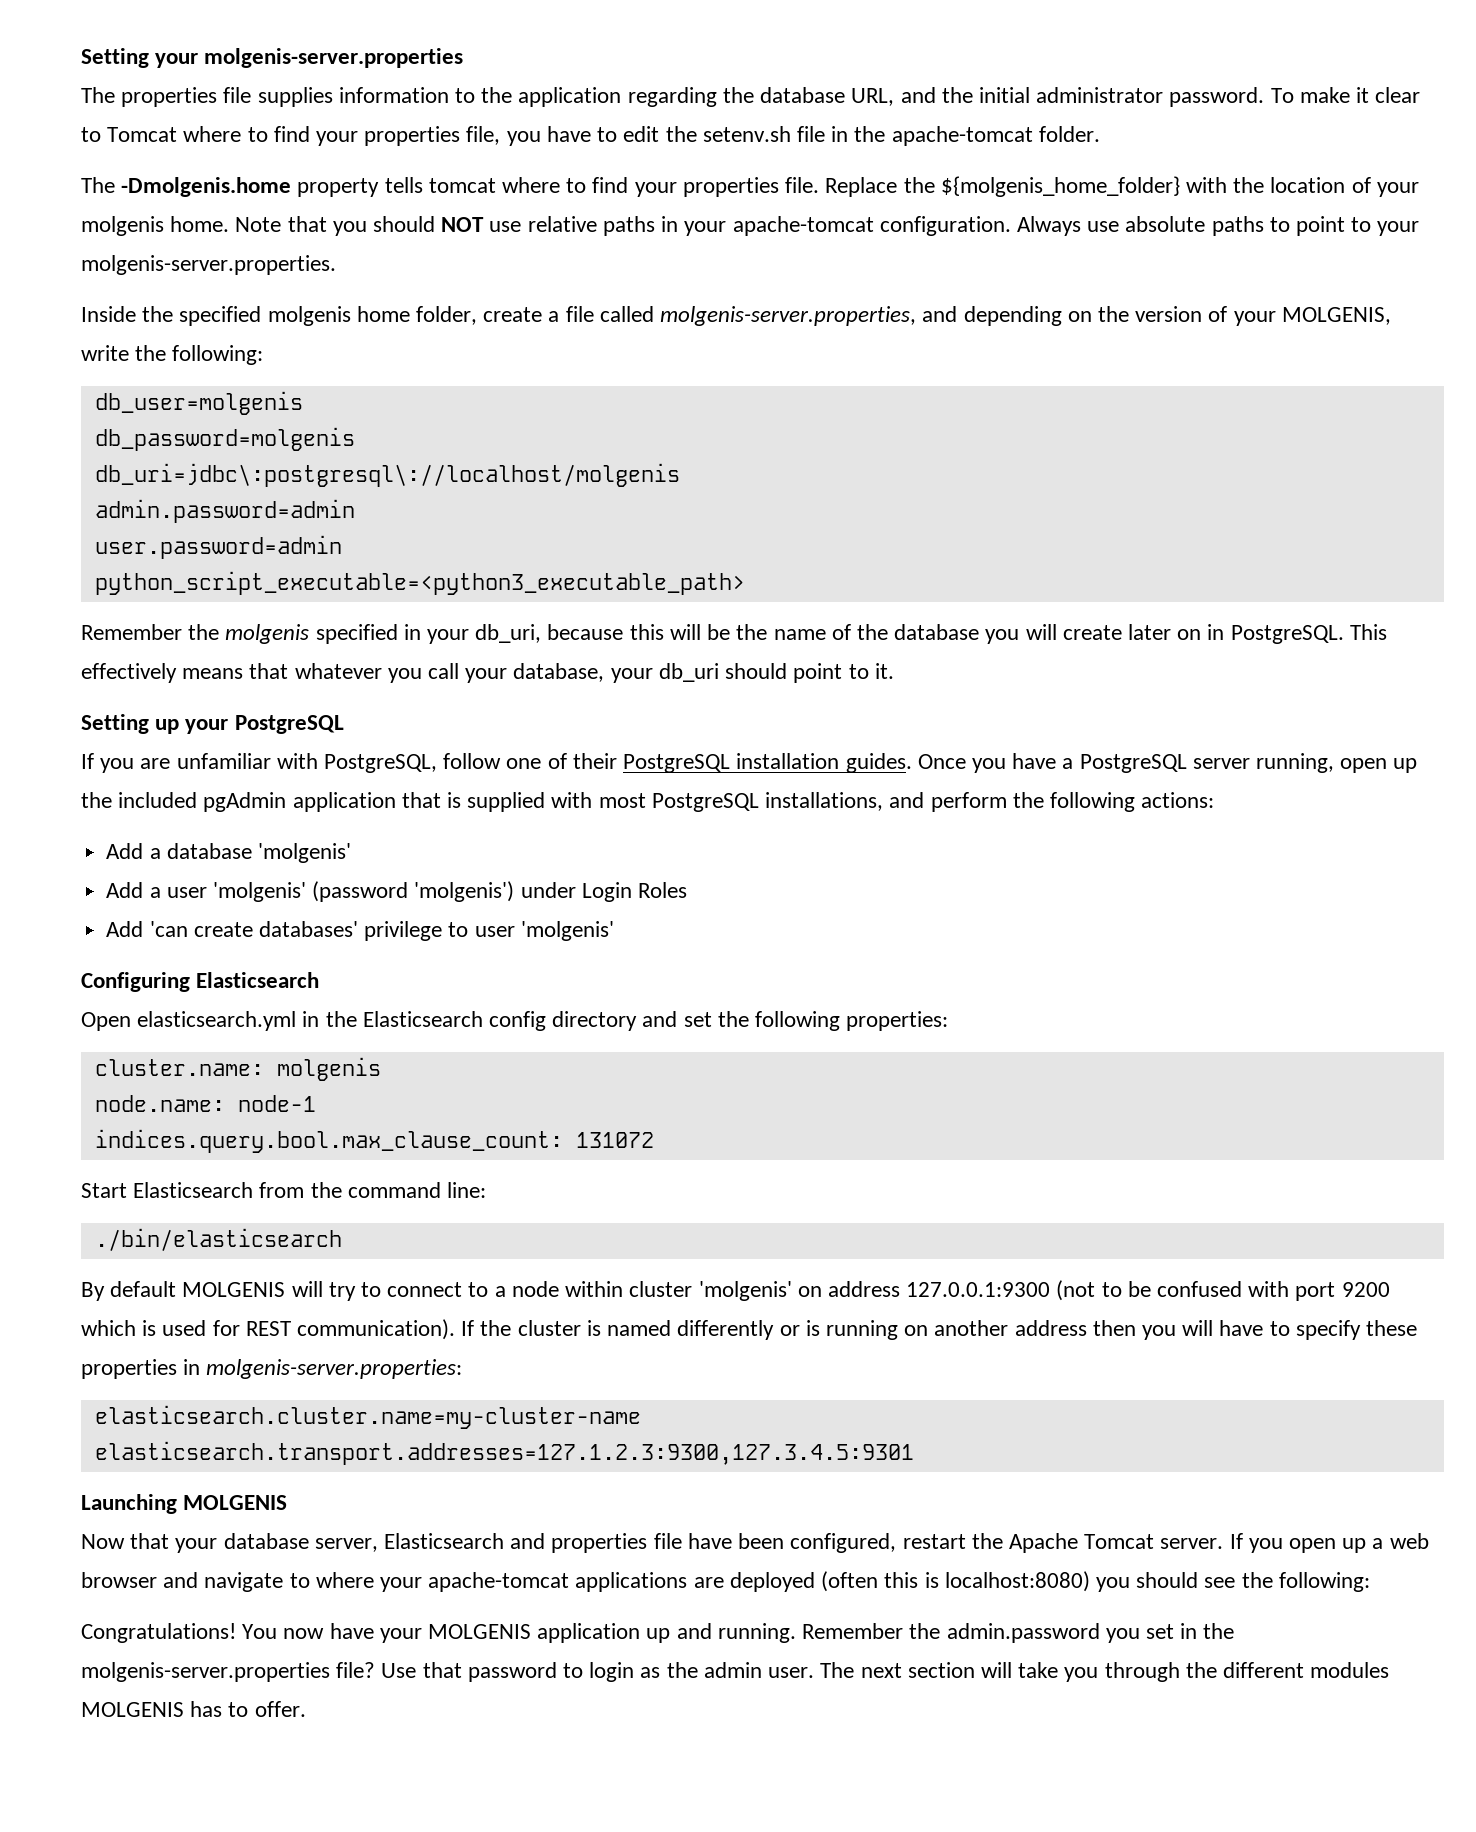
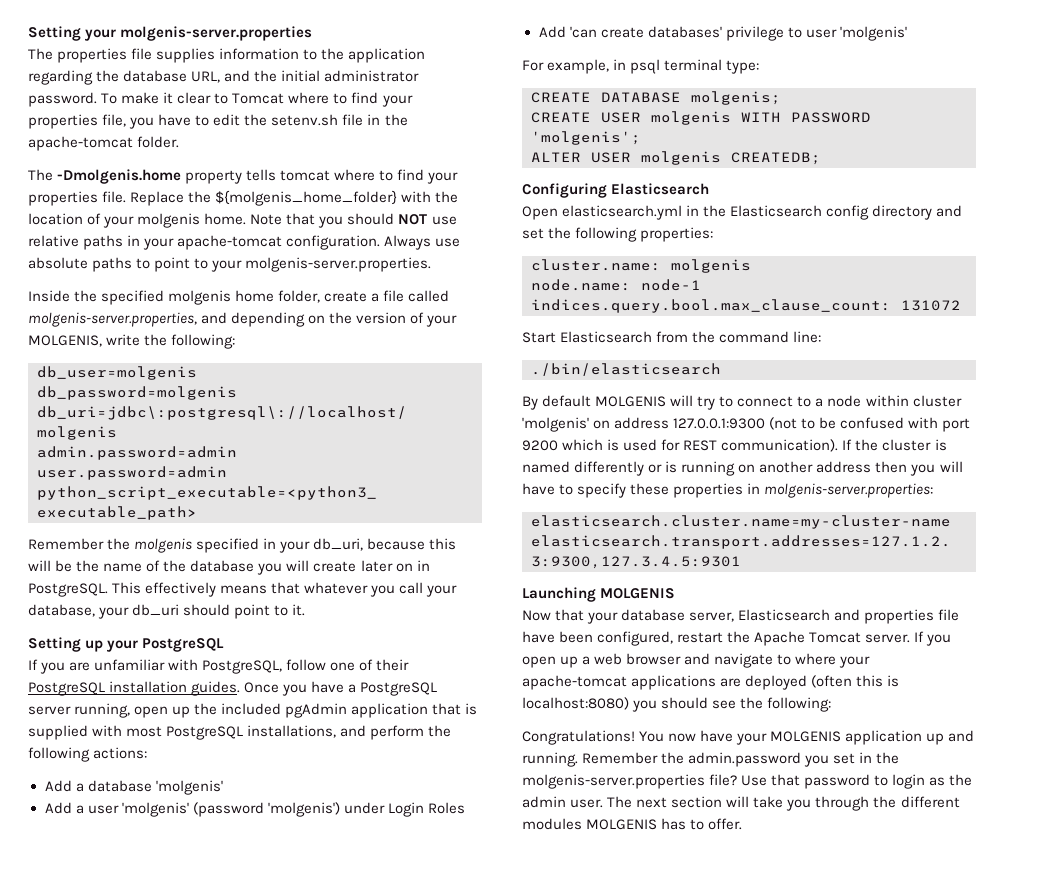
+ For example, in psql terminal type:
+ CREATE DATABASE molgenis;
+ CREATE USER molgenis WITH PASSWORD 'molgenis';
+ ALTER USER molgenis CREATEDB;

